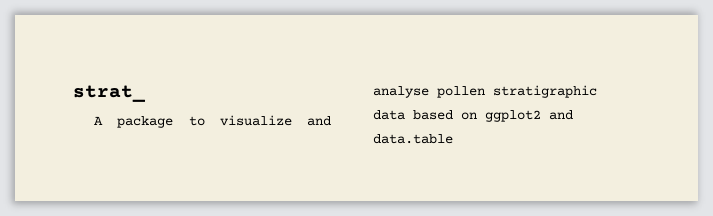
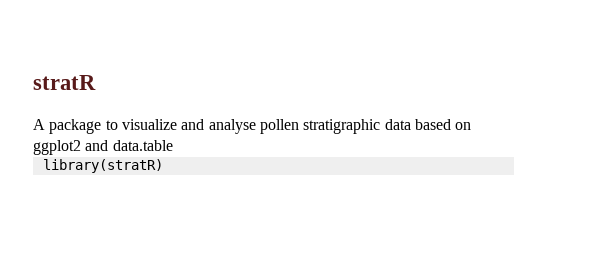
- strat_
+ stratR
+ library(stratR)

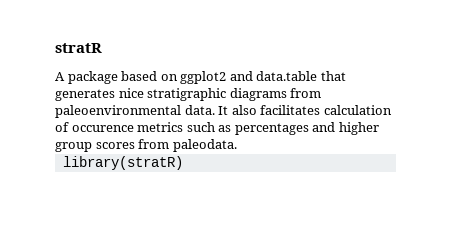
- A package to visualize and analyse pollen stratigraphic data based on ggplot2 and data.table
+ A package based on ggplot2 and data.table that generates nice stratigraphic diagrams from paleoenvironmental data. It also facilitates calculation of occurence metrics such as percentages and higher group scores from paleodata.

